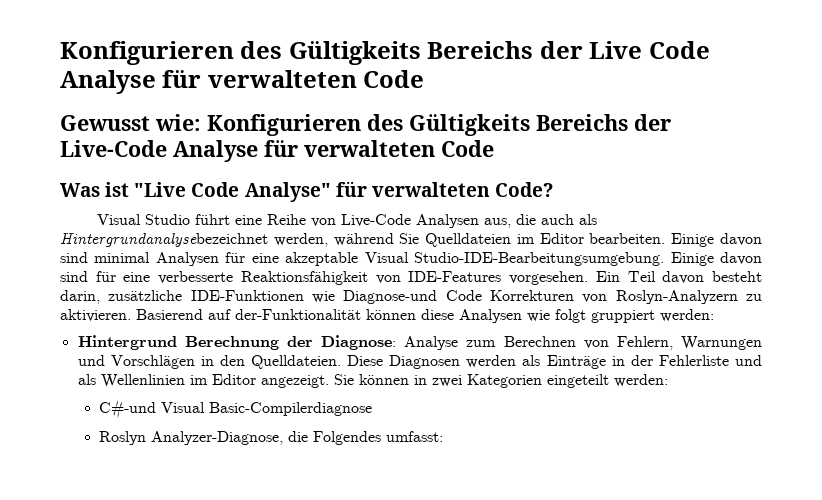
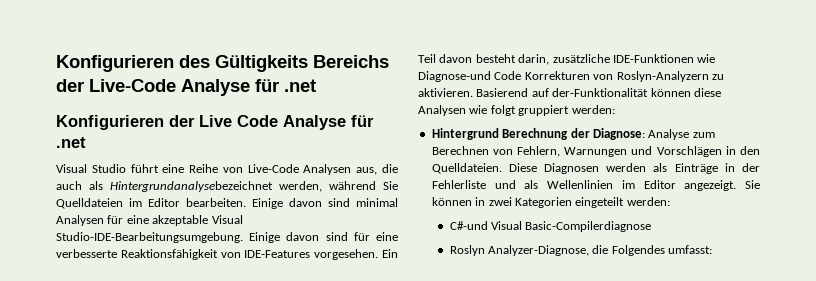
- Konfigurieren des Gültigkeits Bereichs der Live Code Analyse für verwalteten Code
- Gewusst wie: Konfigurieren des Gültigkeits Bereichs der Live-Code Analyse für verwalteten Code
- Was ist "Live Code Analyse" für verwalteten Code?
+ Konfigurieren des Gültigkeits Bereichs der Live-Code Analyse für .net
+ Konfigurieren der Live Code Analyse für .net

